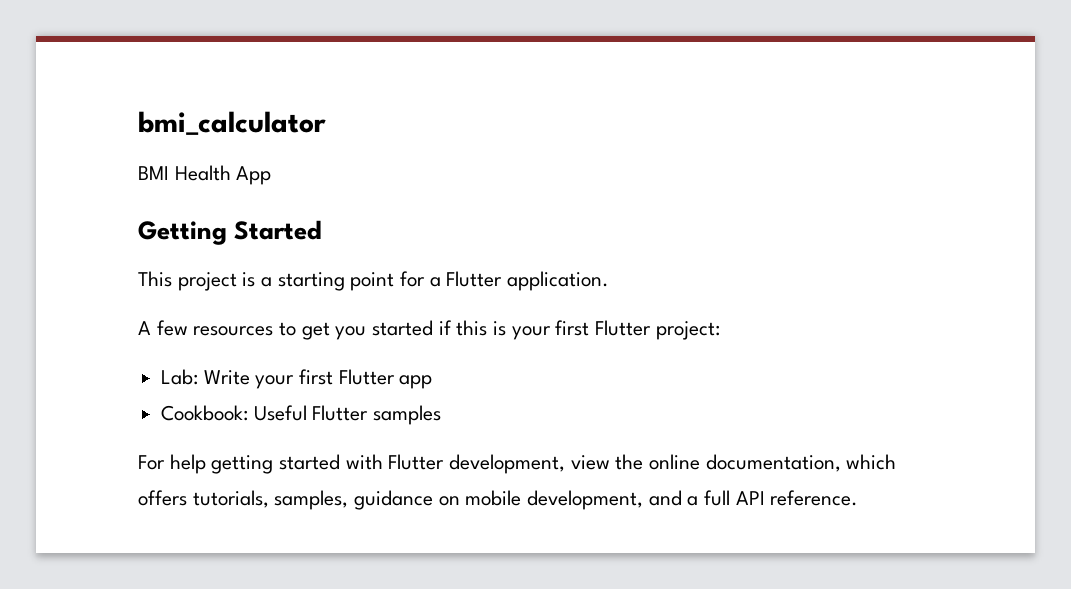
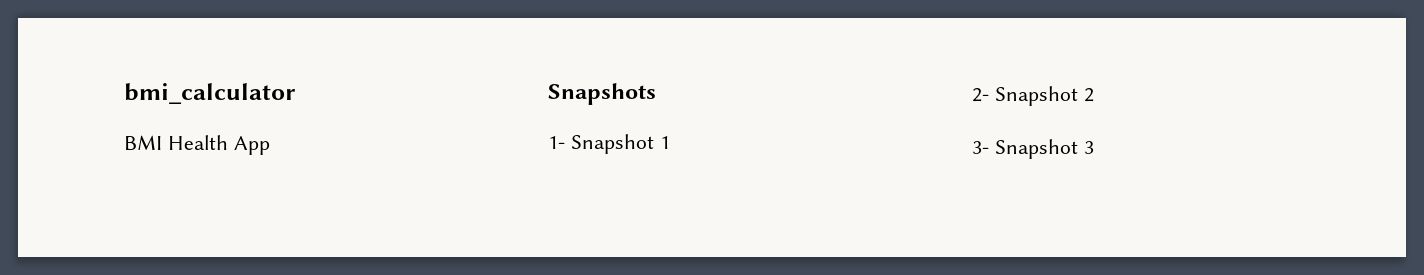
- Getting Started
- This project is a starting point for a Flutter application.
- A few resources to get you started if this is your first Flutter project:
- Lab: Write your first Flutter app
- Cookbook: Useful Flutter samples
- For help getting started with Flutter development, view the online documentation, which offers tutorials, samples, guidance on mobile development, and a full API reference.
+ Snapshots
+ 1- Snapshot 1
+ 2- Snapshot 2
+ 3- Snapshot 3

